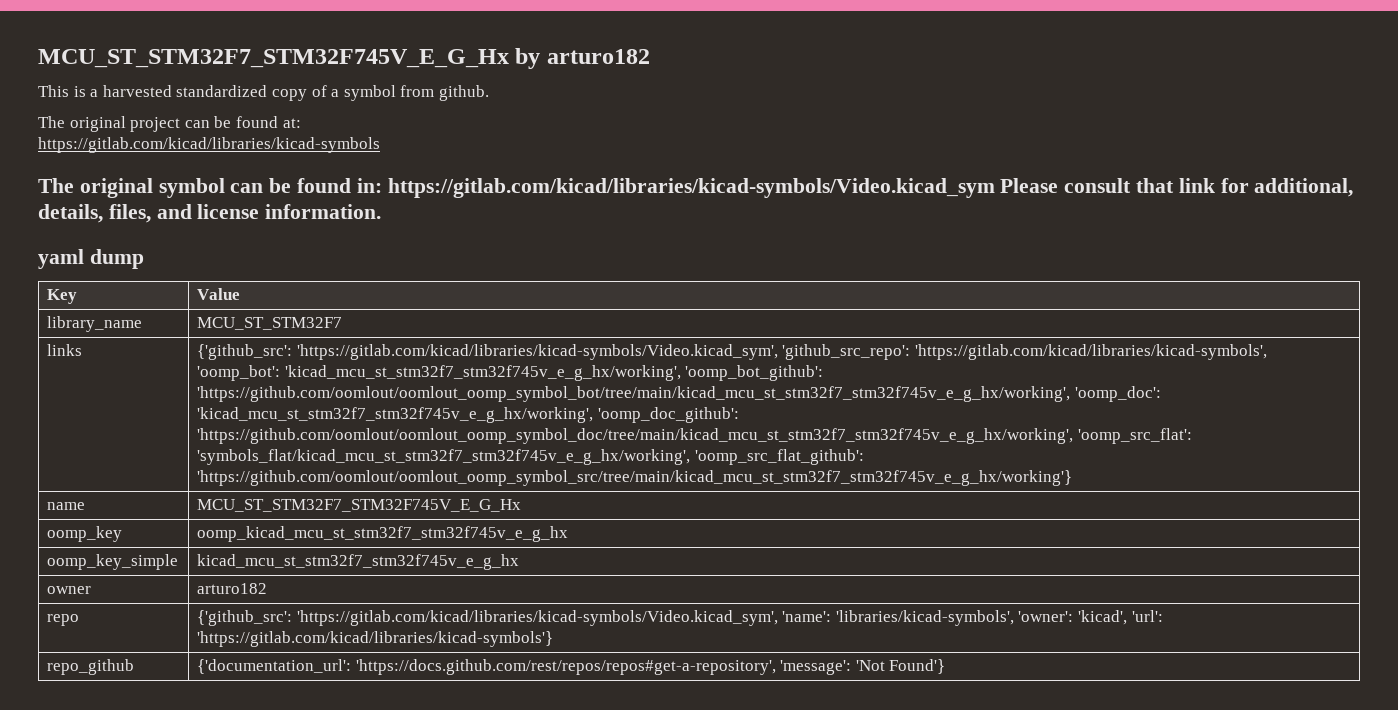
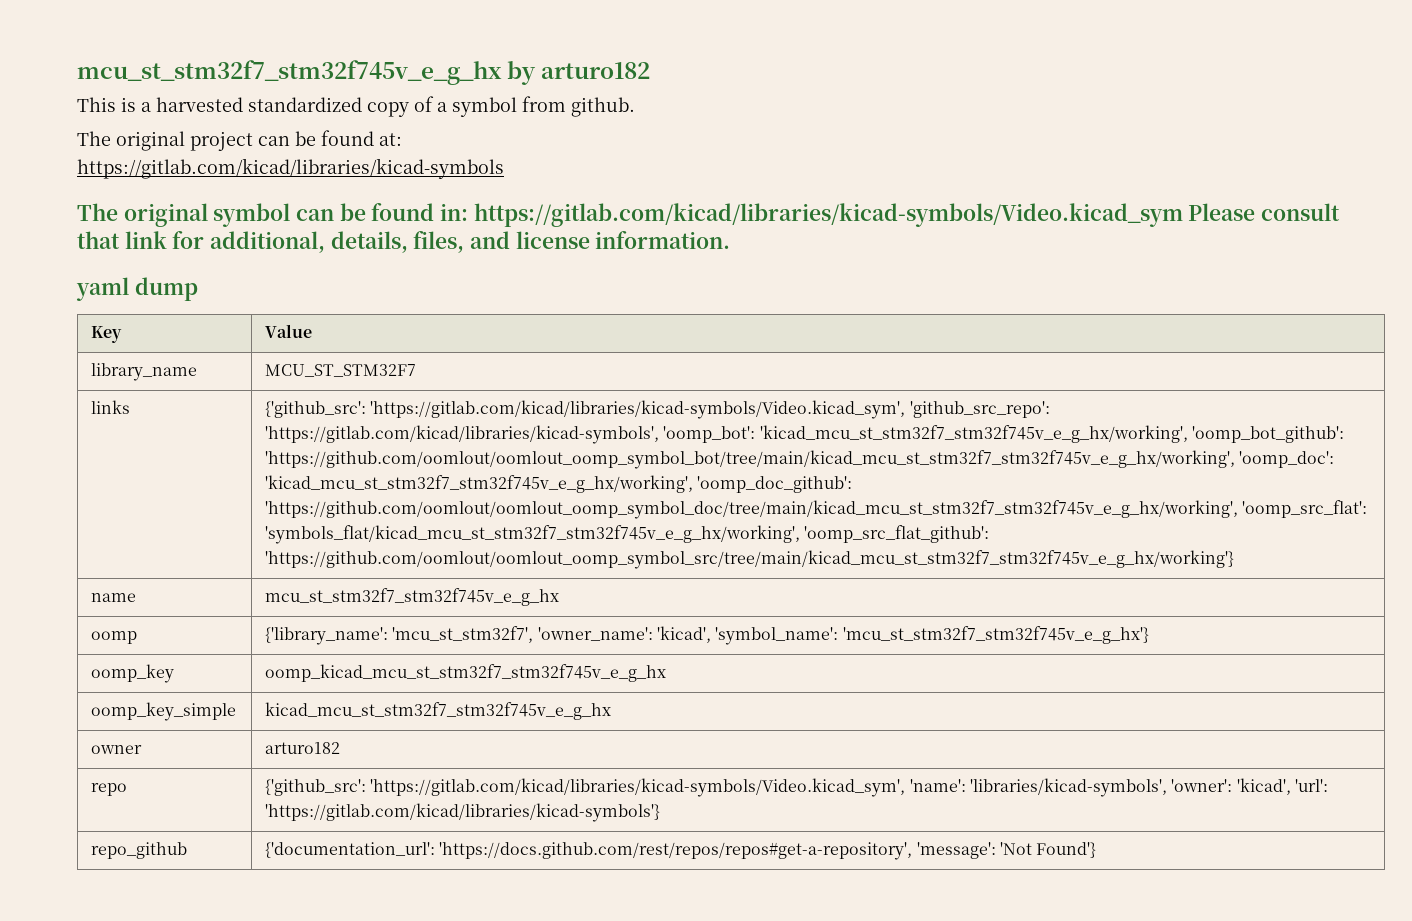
- MCU_ST_STM32F7_STM32F745V_E_G_Hx by arturo182
+ mcu_st_stm32f7_stm32f745v_e_g_hx by arturo182
- name | MCU_ST_STM32F7_STM32F745V_E_G_Hx
+ name | mcu_st_stm32f7_stm32f745v_e_g_hx
+ oomp | {'library_name': 'mcu_st_stm32f7', 'owner_name': 'kicad', 'symbol_name': 'mcu_st_stm32f7_stm32f745v_e_g_hx'}

